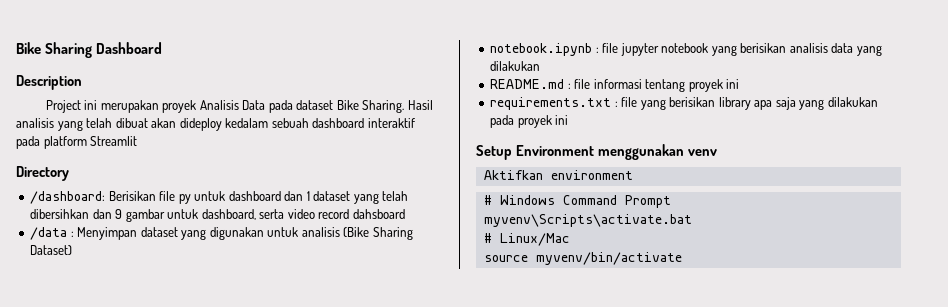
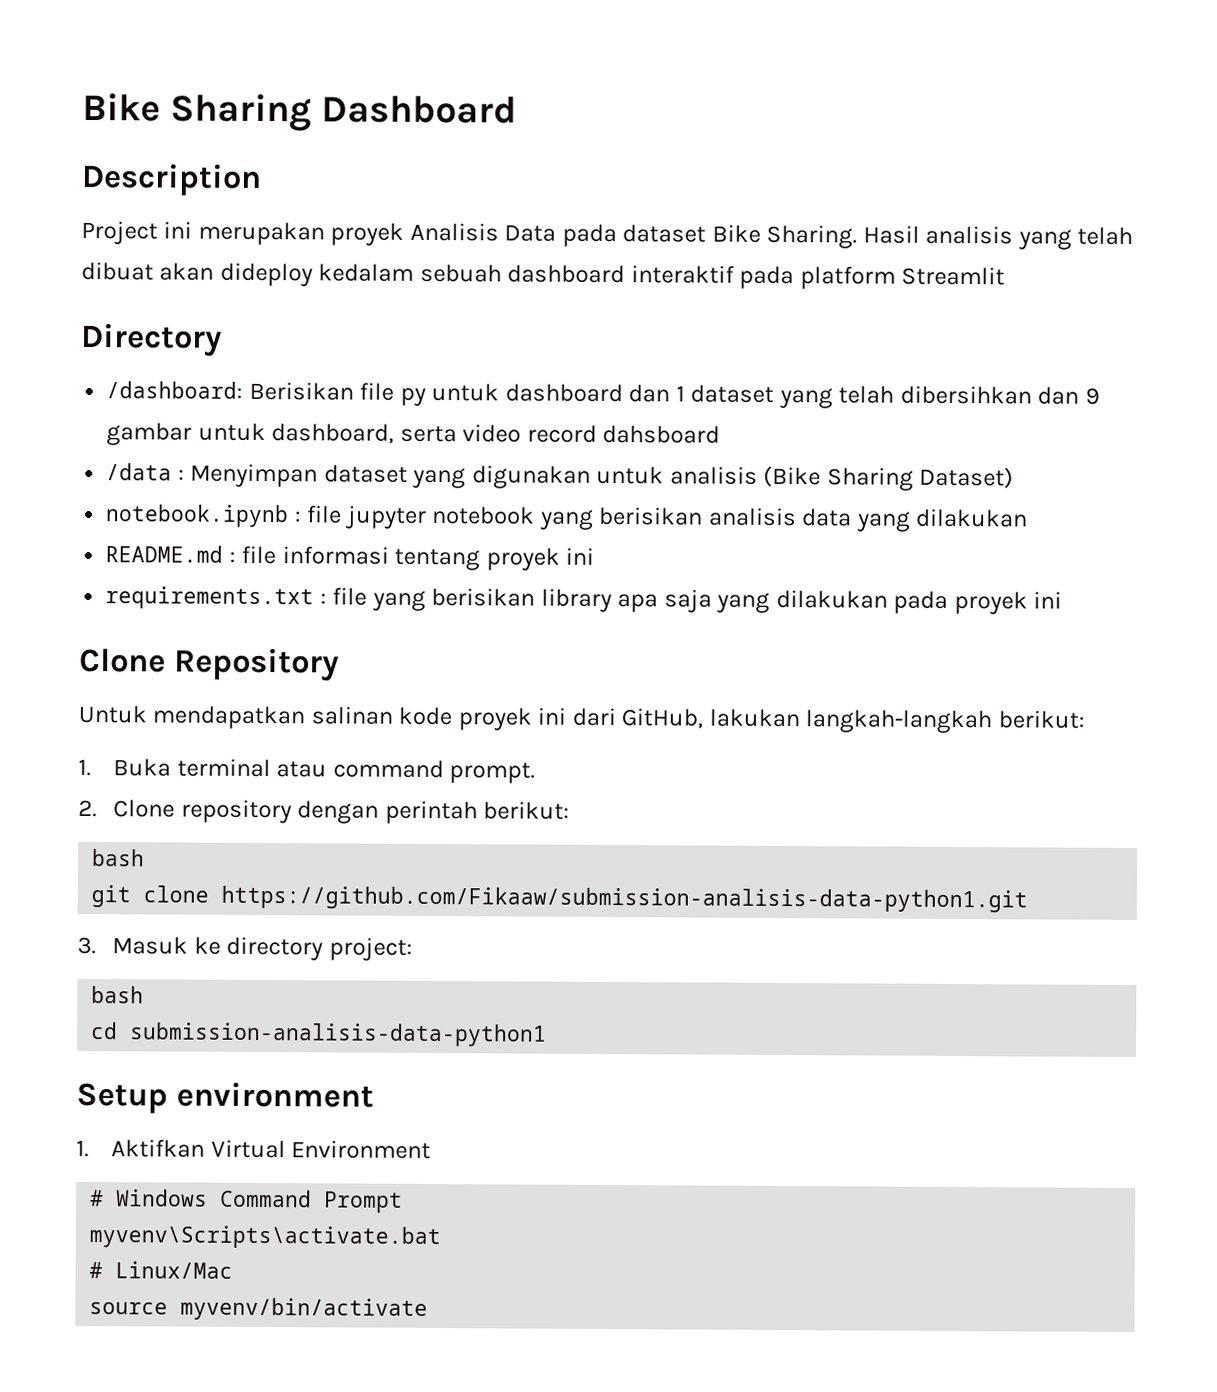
- Setup Environment menggunakan venv
- Aktifkan environment
+ Clone Repository
+ Untuk mendapatkan salinan kode proyek ini dari GitHub, lakukan langkah-langkah berikut:
+ 1. Buka terminal atau command prompt.
+ 2. Clone repository dengan perintah berikut:
+ bash
+ git clone https://github.com/Fikaaw/submission-analisis-data-python1.git
+ 3. Masuk ke directory project:
+ bash
+ cd submission-analisis-data-python1
+ Setup environment
+ 1. Aktifkan Virtual Environment

